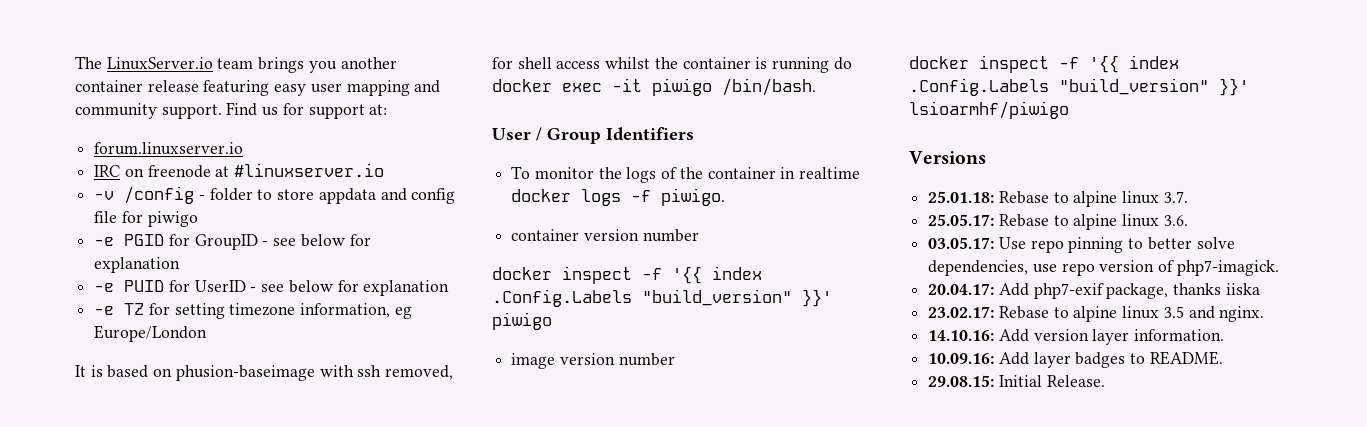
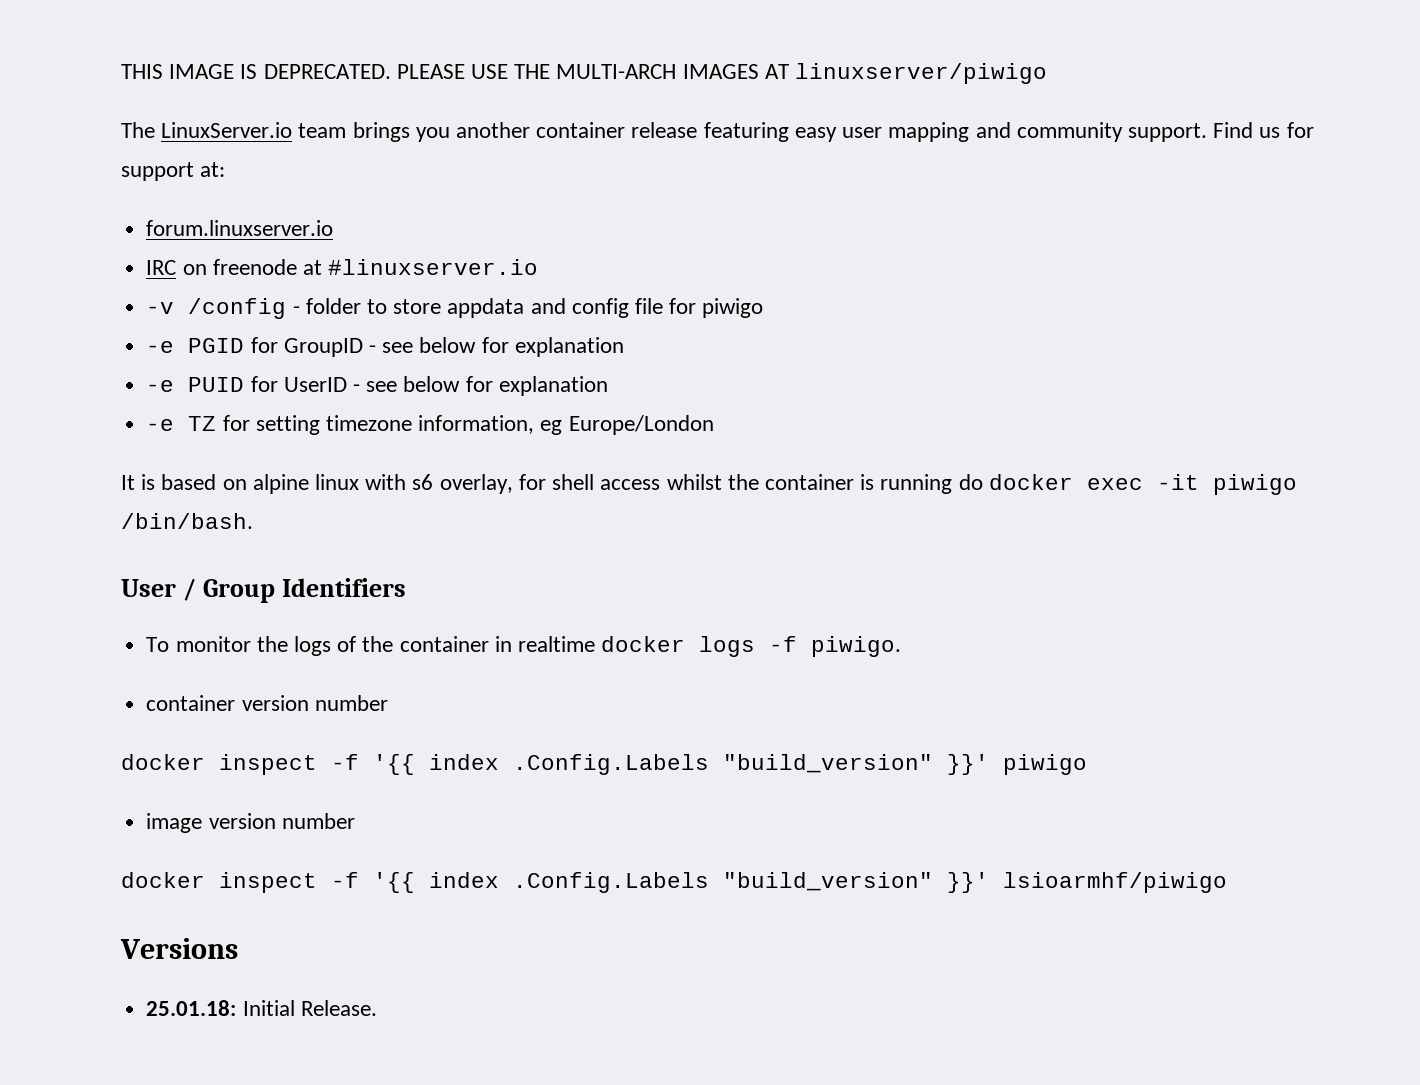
+ THIS IMAGE IS DEPRECATED. PLEASE USE THE MULTI-ARCH IMAGES AT linuxserver/piwigo
- It is based on phusion-baseimage with ssh removed, for shell access whilst the container is running do docker exec -it piwigo /bin/bash.
+ It is based on alpine linux with s6 overlay, for shell access whilst the container is running do docker exec -it piwigo /bin/bash.
- 25.01.18: Rebase to alpine linux 3.7.
- 25.05.17: Rebase to alpine linux 3.6.
- 03.05.17: Use repo pinning to better solve dependencies, use repo version of php7-imagick.
- 20.04.17: Add php7-exif package, thanks iiska
- 23.02.17: Rebase to alpine linux 3.5 and nginx.
- 14.10.16: Add version layer information.
- 10.09.16: Add layer badges to README.
- 29.08.15: Initial Release.
+ 25.01.18: Initial Release.

